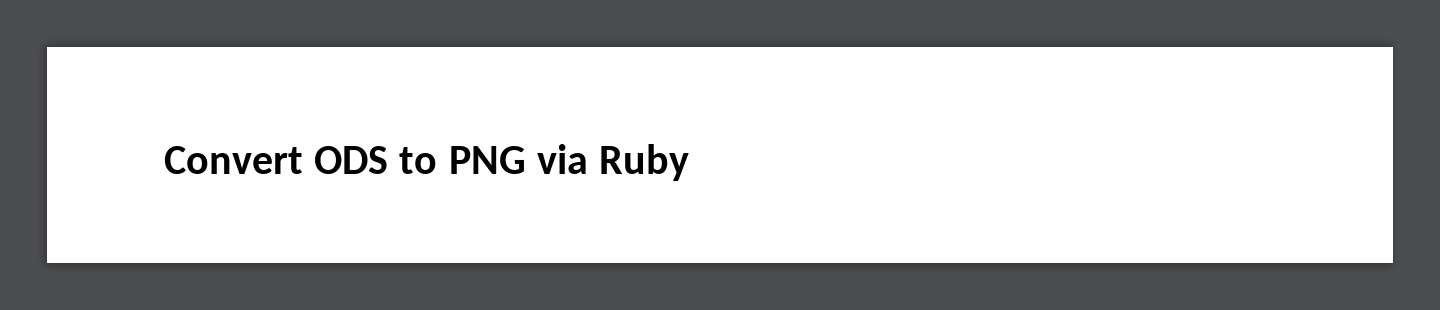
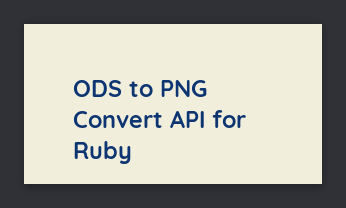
- Convert ODS to PNG via Ruby
+ ODS to PNG Convert API for Ruby

